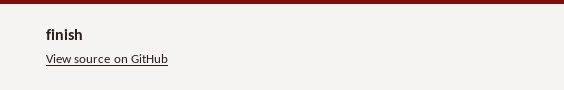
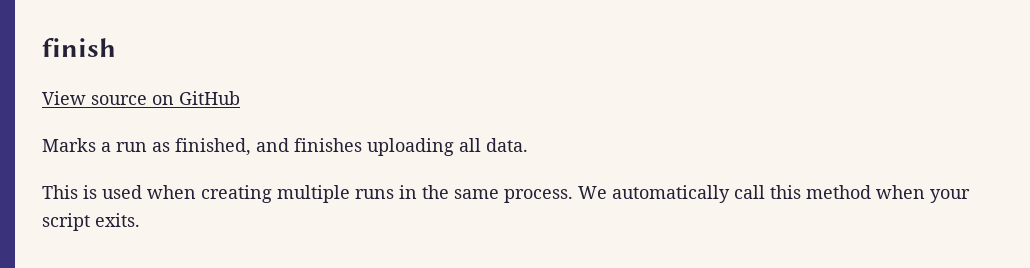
+ Marks a run as finished, and finishes uploading all data.
+ This is used when creating multiple runs in the same process. We automatically call this method when your script exits.

